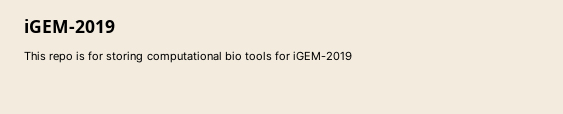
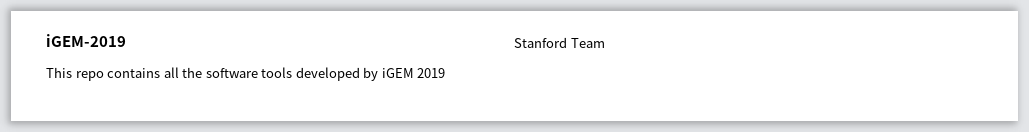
- This repo is for storing computational bio tools for iGEM-2019
+ This repo contains all the software tools developed by iGEM 2019 Stanford Team

